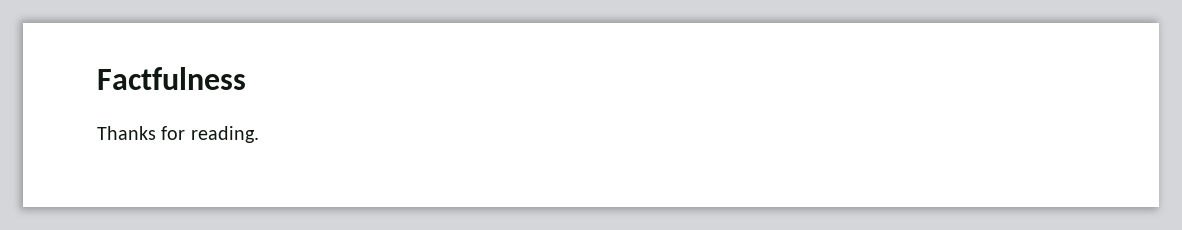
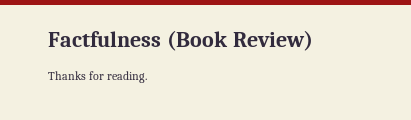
- Factfulness
+ Factfulness (Book Review)

